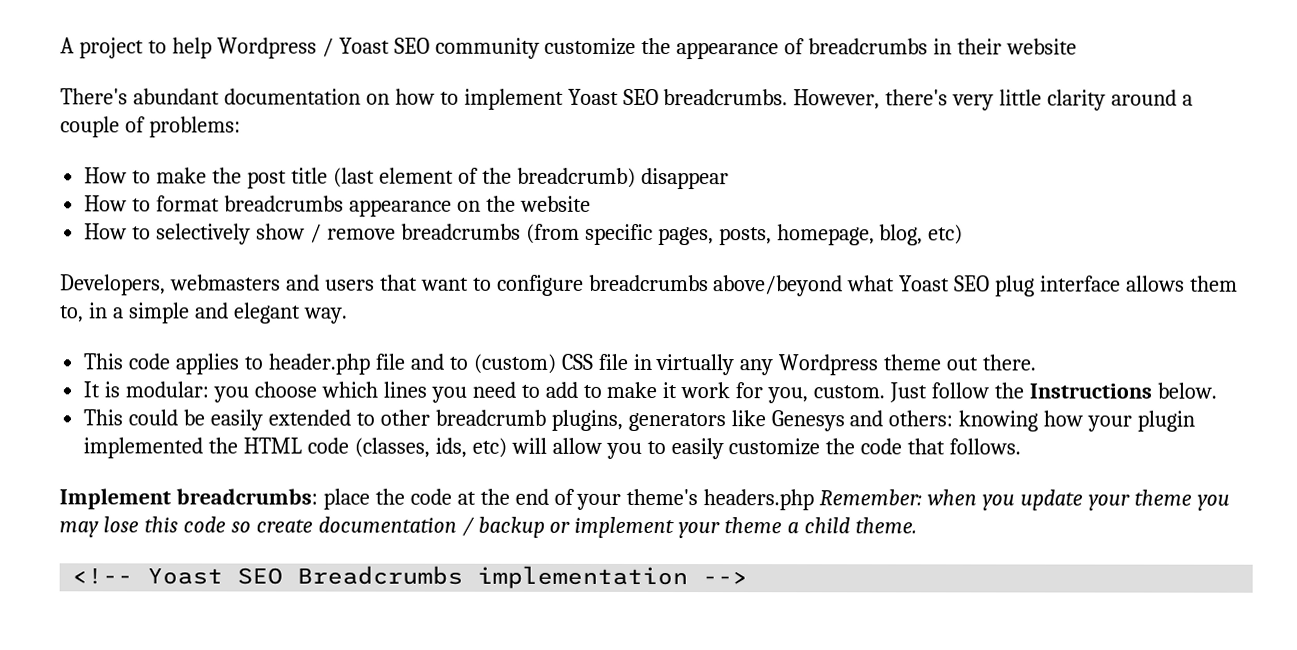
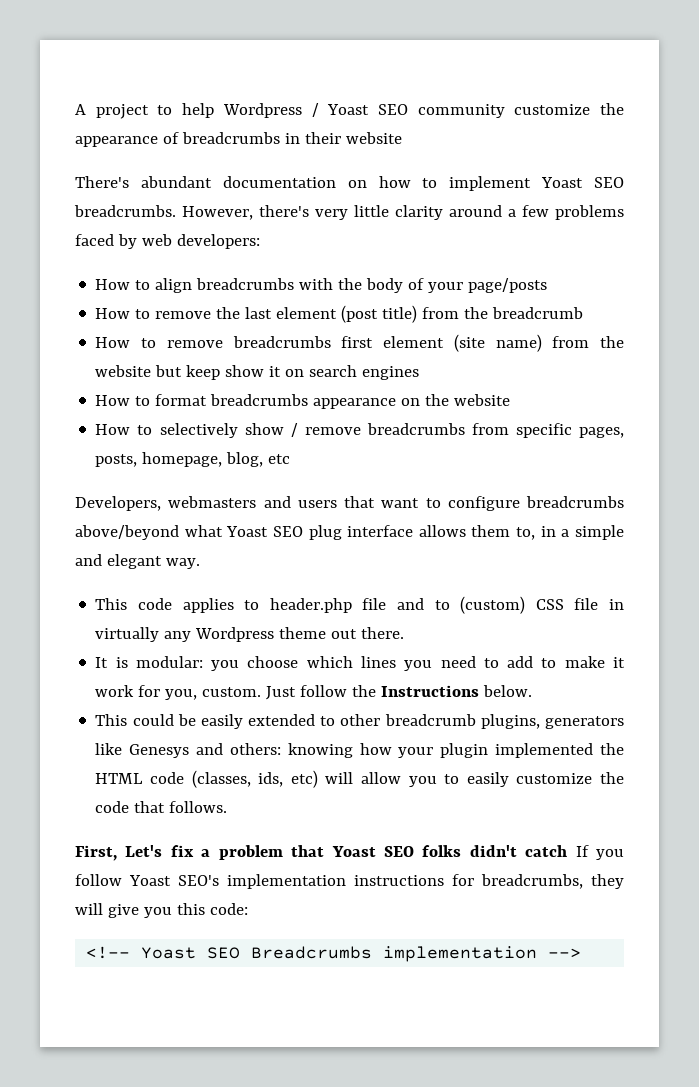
- However, there's very little clarity around a couple of problems:
- How to make the post title (last element of the breadcrumb) disappear
+ However, there's very little clarity around a few problems faced by web developers:
+ How to align breadcrumbs with the body of your page/posts
+ How to remove the last element (post title) from the breadcrumb
+ How to remove breadcrumbs first element (site name) from the website but keep show it on search engines
- How to selectively show / remove breadcrumbs (from specific pages, posts, homepage, blog, etc)
+ How to selectively show / remove breadcrumbs from specific pages, posts, homepage, blog, etc
- Implement breadcrumbs: place the code at the end of your theme's headers.php Remember: when you update your theme you may lose this code so create documentation / backup or implement your theme a child theme.
+ First, Let's fix a problem that Yoast SEO folks didn't catch If you follow Yoast SEO's implementation instructions for breadcrumbs, they will give you this code:

